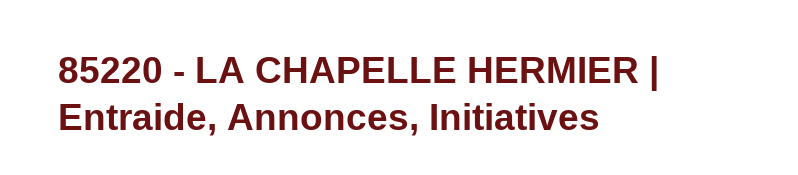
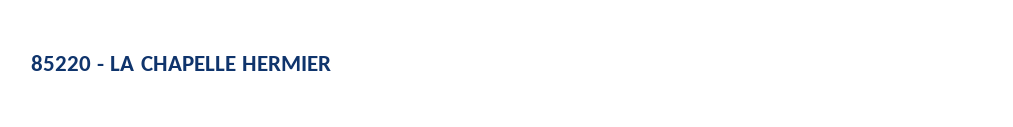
- 85220 - LA CHAPELLE HERMIER | Entraide, Annonces, Initiatives
+ 85220 - LA CHAPELLE HERMIER

